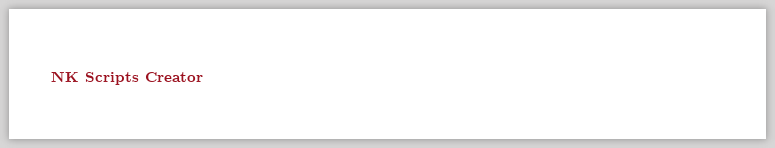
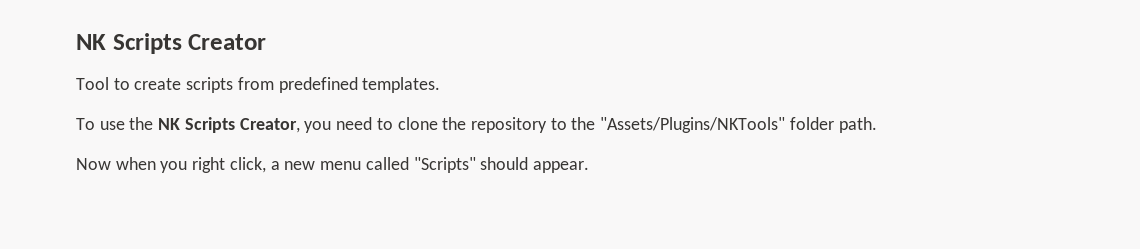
+ Tool to create scripts from predefined templates.
+ To use the NK Scripts Creator, you need to clone the repository to the "Assets/Plugins/NKTools" folder path.
+ Now when you right click, a new menu called "Scripts" should appear.

